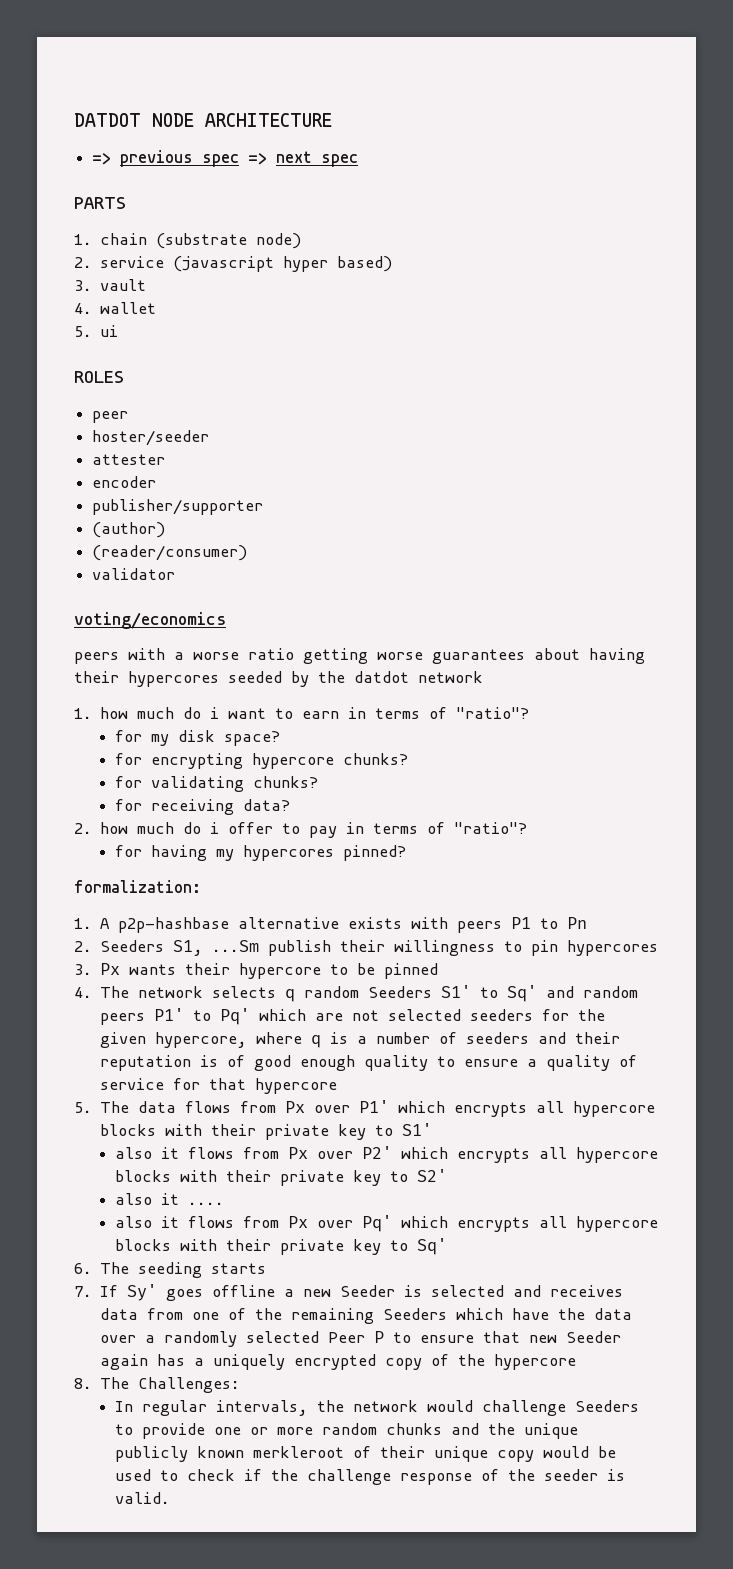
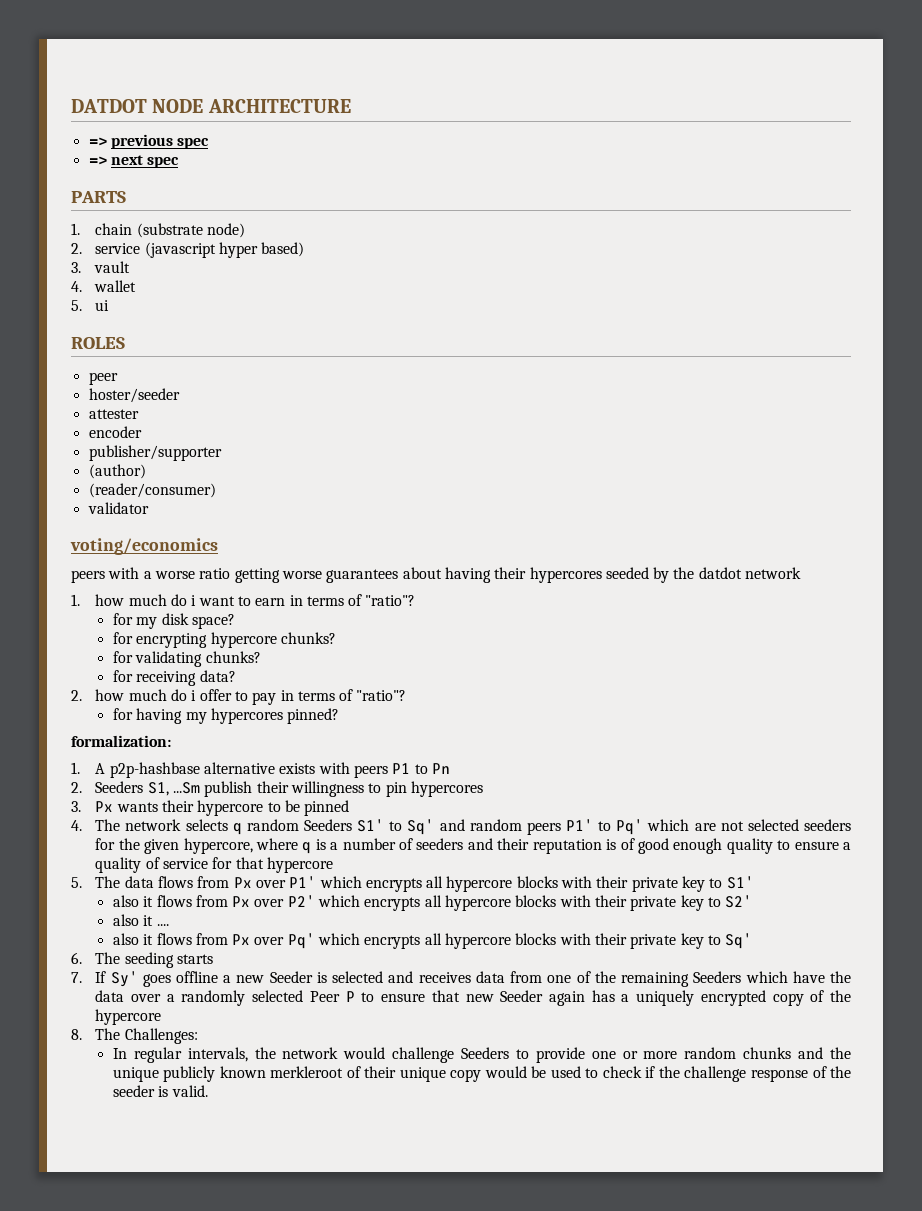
- => previous spec => next spec
+ => previous spec
+ => next spec

